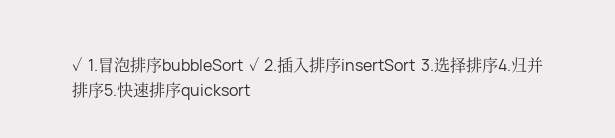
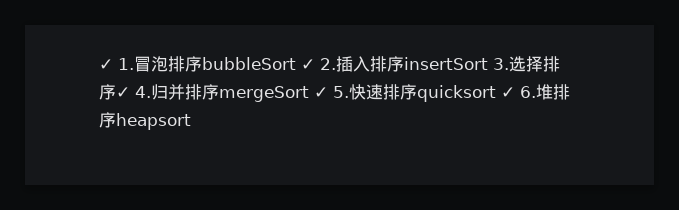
- ✓ 1.冒泡排序bubbleSort ✓ 2.插入排序insertSort 3.选择排序4.归并排序5.快速排序quicksort
+ ✓ 1.冒泡排序bubbleSort ✓ 2.插入排序insertSort 3.选择排序✓ 4.归并排序mergeSort ✓ 5.快速排序quicksort ✓ 6.堆排序heapsort

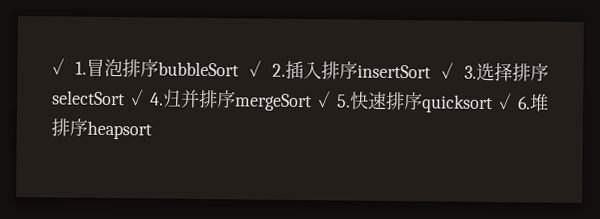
- ✓ 1.冒泡排序bubbleSort ✓ 2.插入排序insertSort 3.选择排序✓ 4.归并排序mergeSort ✓ 5.快速排序quicksort ✓ 6.堆排序heapsort
+ ✓ 1.冒泡排序bubbleSort ✓ 2.插入排序insertSort ✓ 3.选择排序selectSort ✓ 4.归并排序mergeSort ✓ 5.快速排序quicksort ✓ 6.堆排序heapsort

